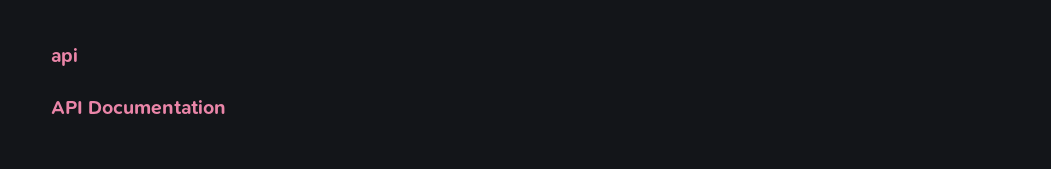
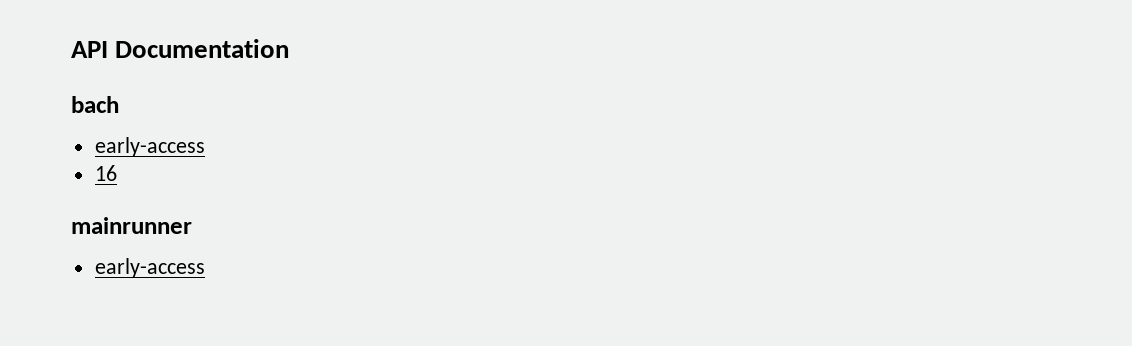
- api
+ bach
+ early-access
+ 16
+ mainrunner
+ early-access

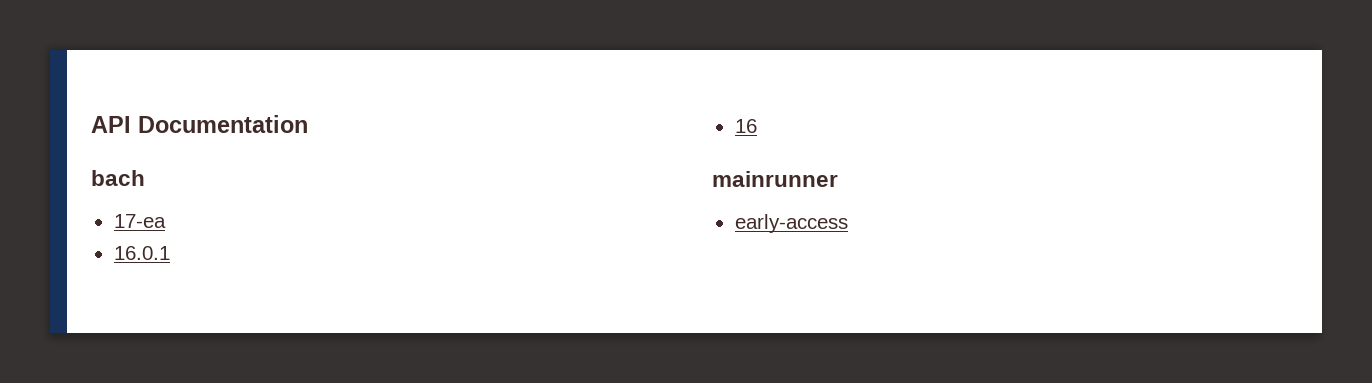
  bach
- early-access
+ 17-ea
+ 16.0.1

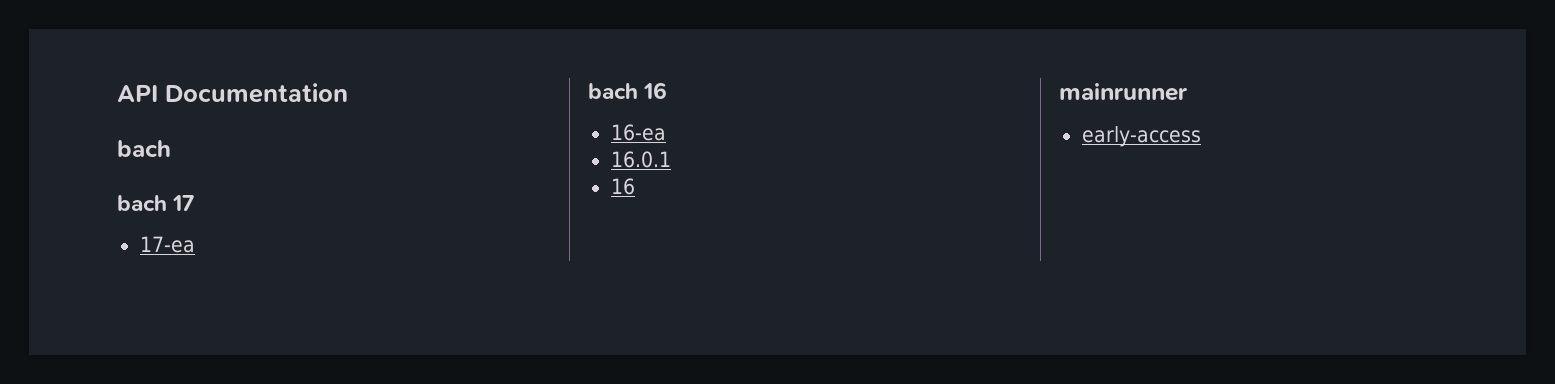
+ bach 17
+ bach 16
+ 16-ea

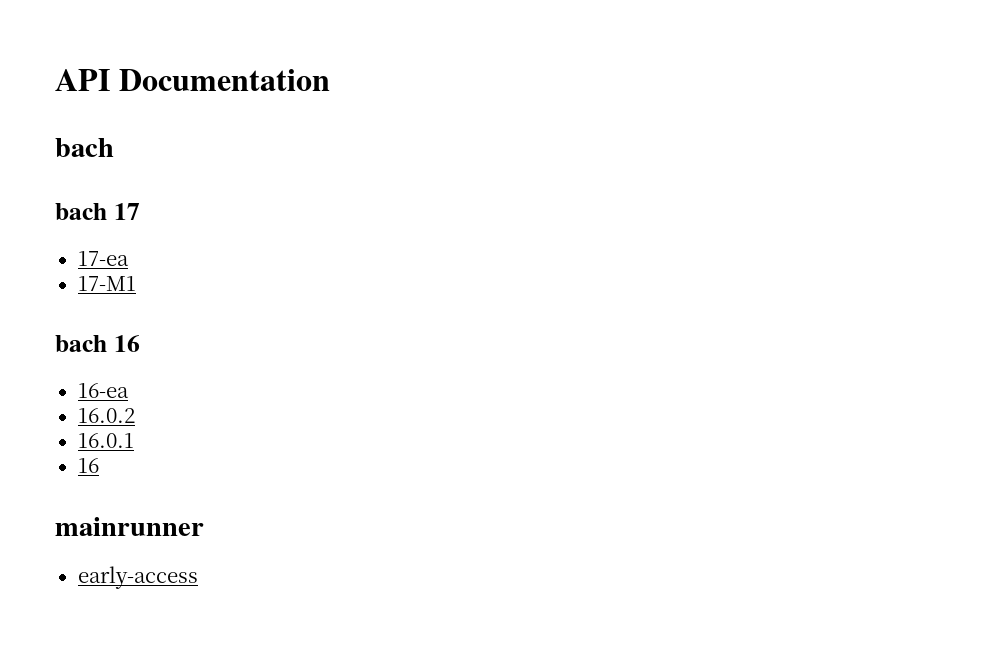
+ 17-M1
+ 16.0.2

